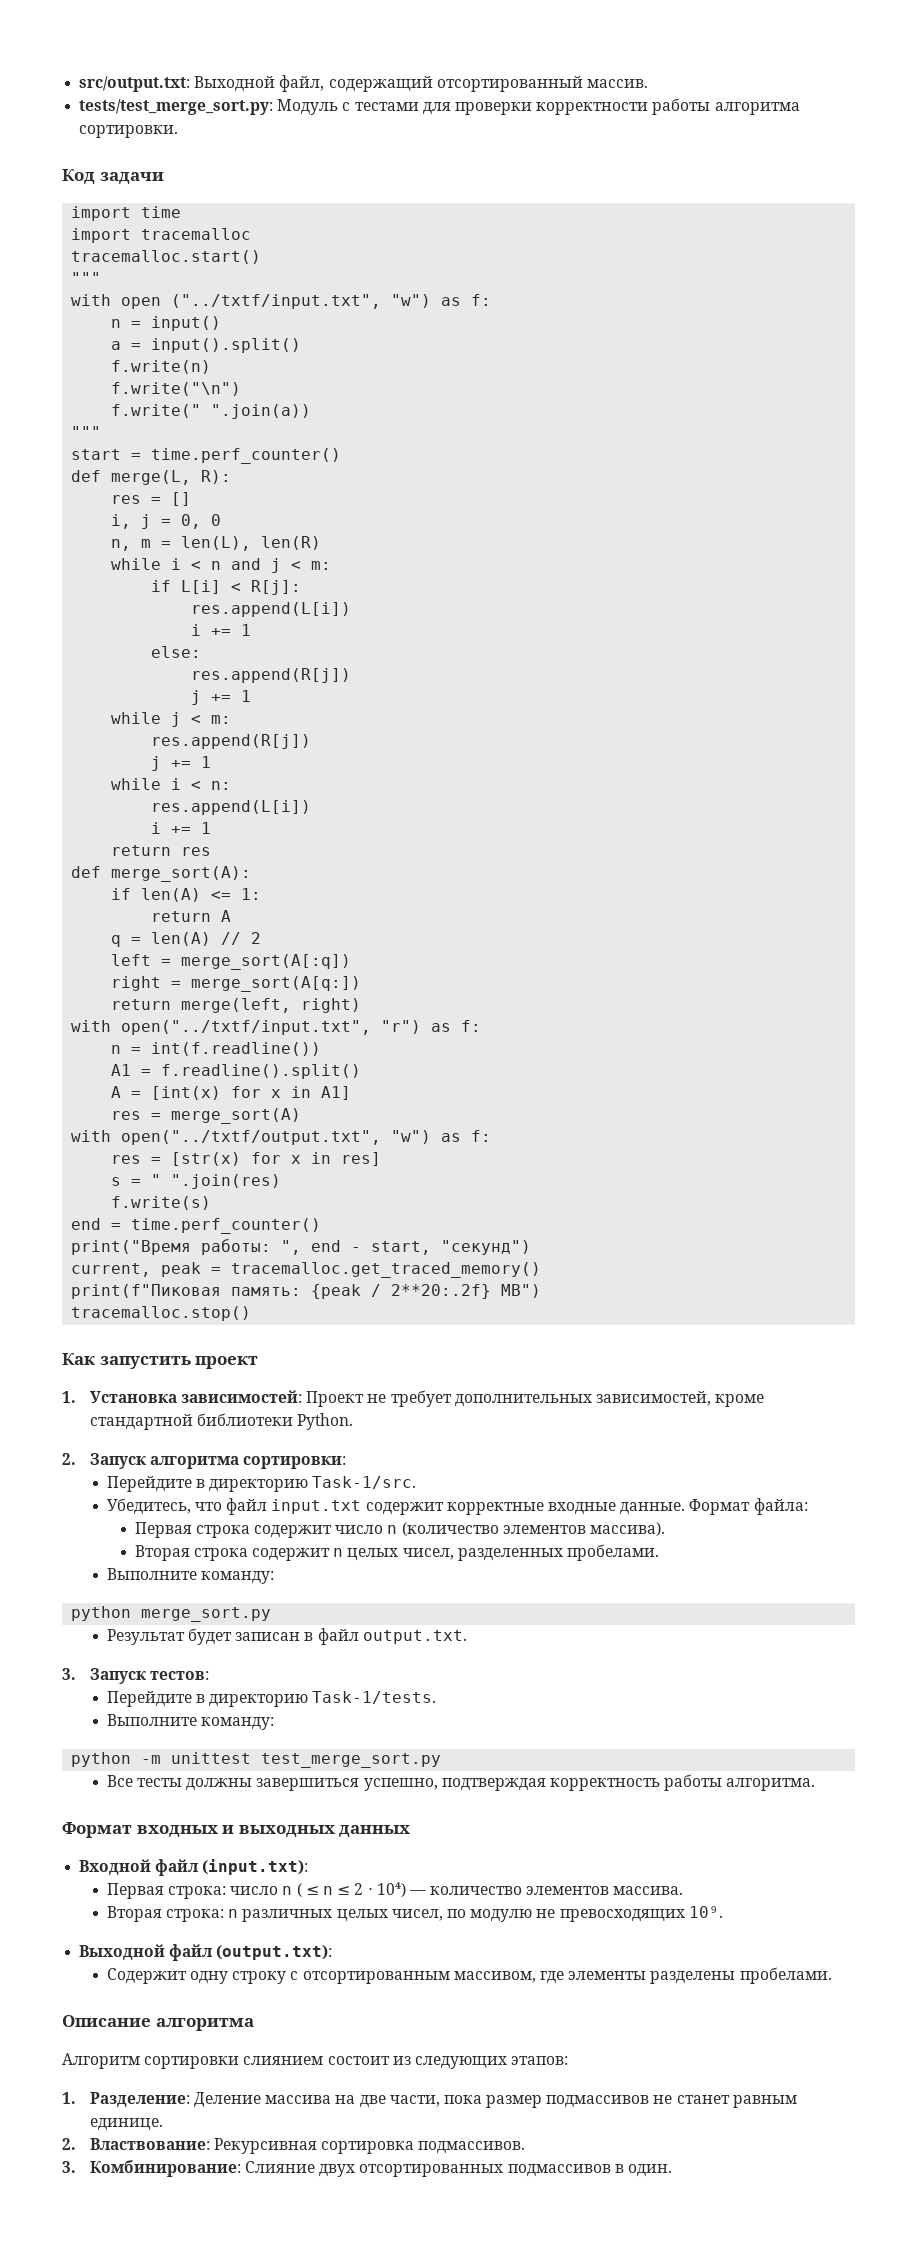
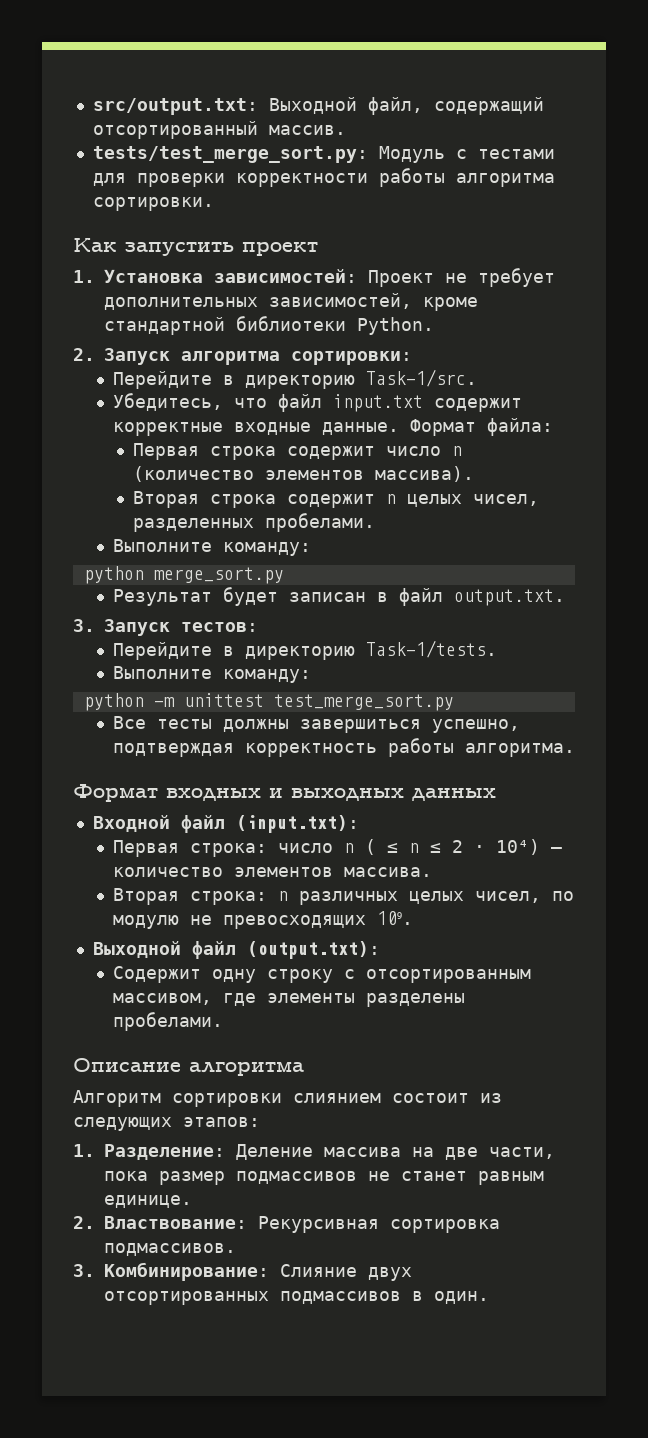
- Код задачи
- import time
- import tracemalloc
- tracemalloc.start()
- """
- with open ("../txtf/input.txt", "w") as f:
- n = input()
- a = input().split()
- f.write(n)
- f.write("\n")
- f.write(" ".join(a))
- """
- start = time.perf_counter()
- def merge(L, R):
- res = []
- i, j = 0, 0
- n, m = len(L), len(R)
- while i < n and j < m:
- if L[i] < R[j]:
- res.append(L[i])
- i += 1
- else:
- res.append(R[j])
- j += 1
- while j < m:
- res.append(R[j])
- j += 1
- while i < n:
- res.append(L[i])
- i += 1
- return res
- def merge_sort(A):
- if len(A) <= 1:
- return A
- q = len(A) // 2
- left = merge_sort(A[:q])
- right = merge_sort(A[q:])
- return merge(left, right)
- with open("../txtf/input.txt", "r") as f:
- n = int(f.readline())
- A1 = f.readline().split()
- A = [int(x) for x in A1]
- res = merge_sort(A)
- with open("../txtf/output.txt", "w") as f:
- res = [str(x) for x in res]
- s = " ".join(res)
- f.write(s)
- end = time.perf_counter()
- print("Время работы: ", end - start, "секунд")
- current, peak = tracemalloc.get_traced_memory()
- print(f"Пиковая память: {peak / 2**20:.2f} MB")
- tracemalloc.stop()

